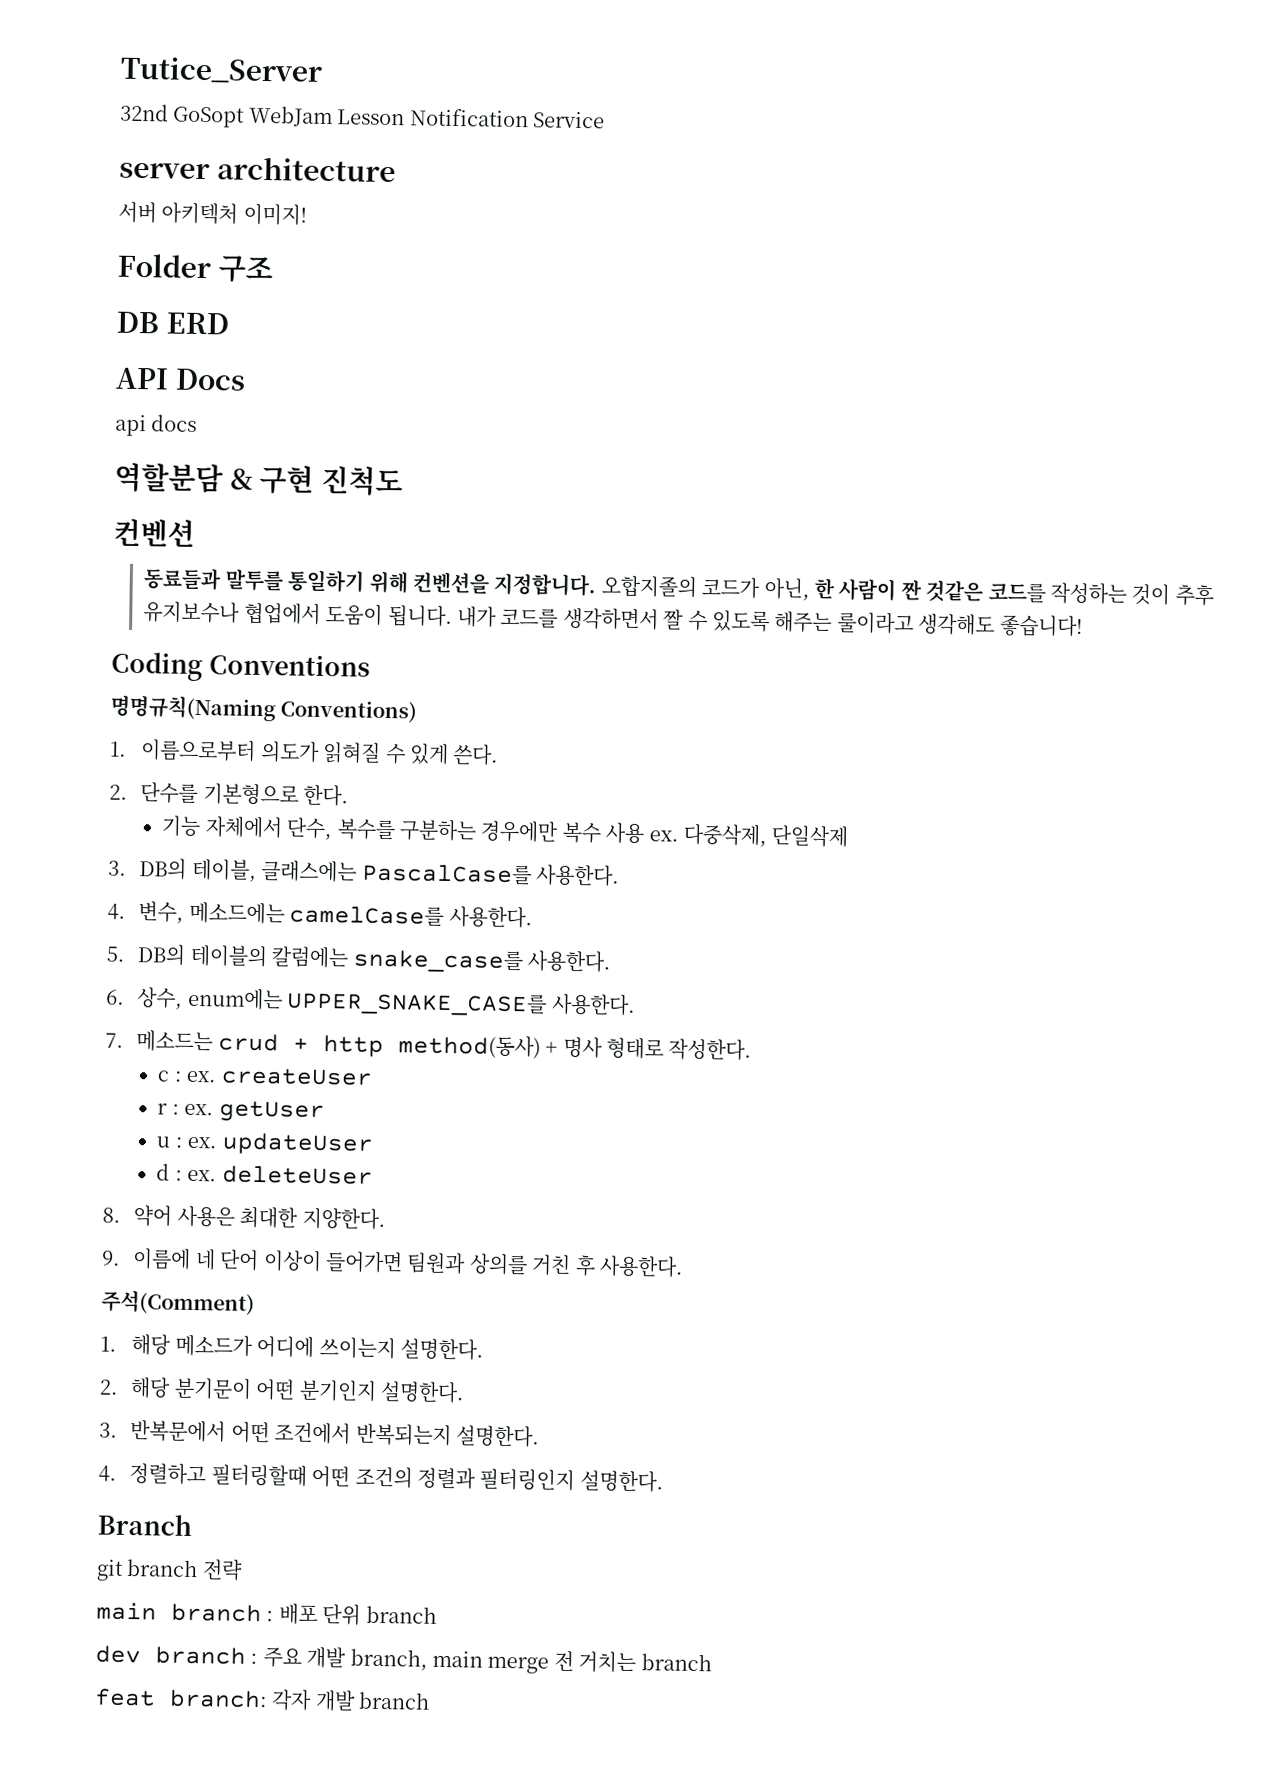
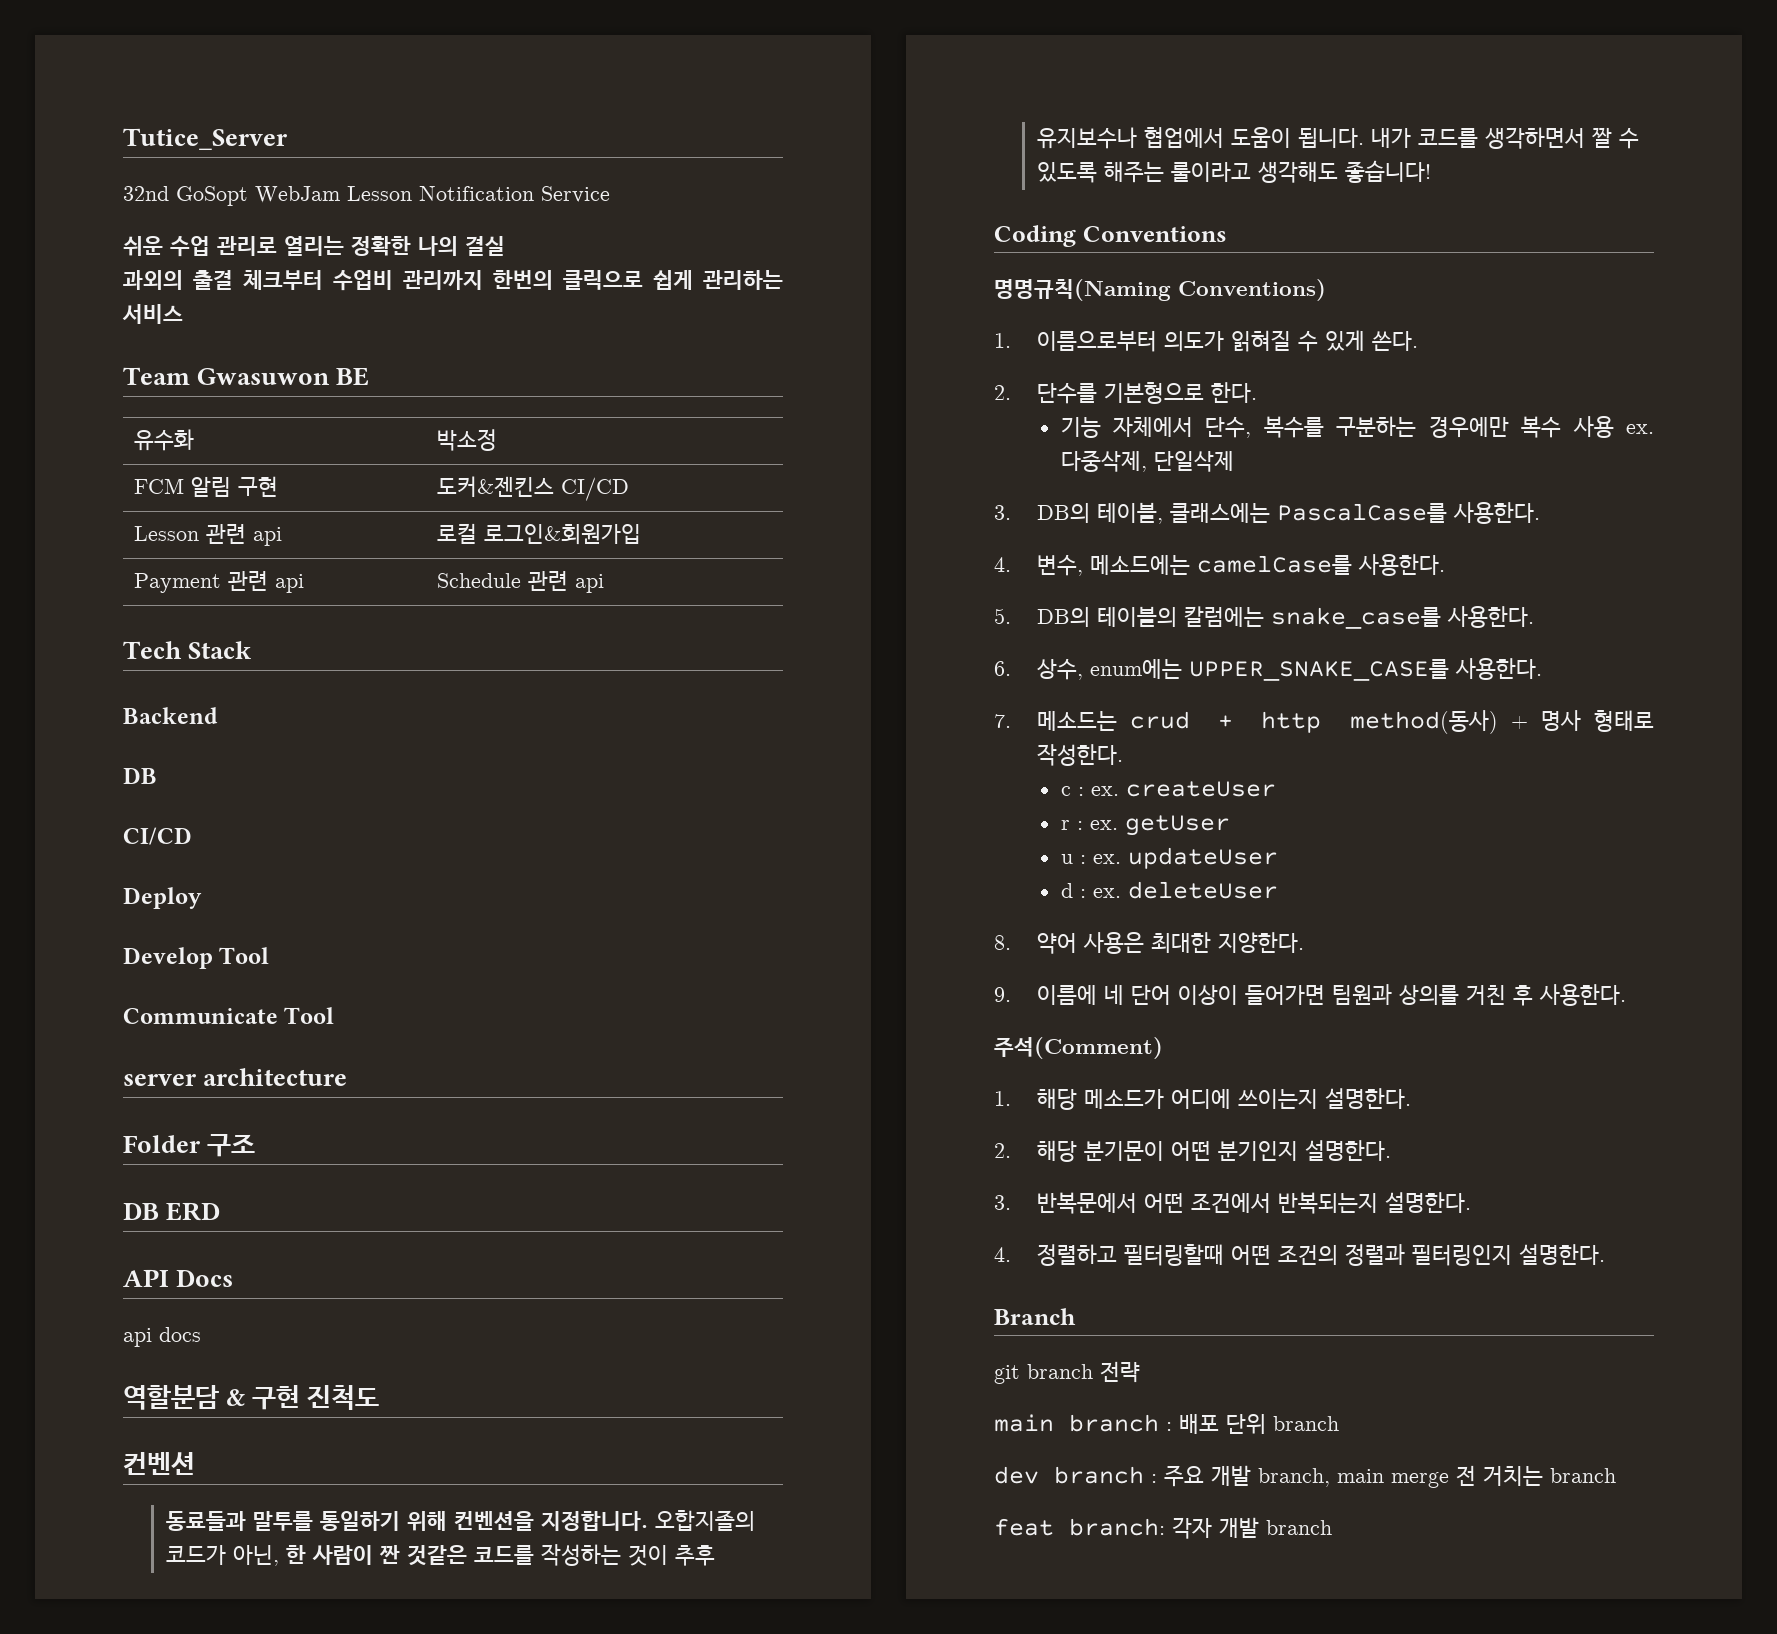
+ 쉬운 수업 관리로 열리는 정확한 나의 결실
+ 과외의 출결 체크부터 수업비 관리까지 한번의 클릭으로 쉽게 관리하는 서비스
+ Team Gwasuwon BE
+ 유수화 | 박소정
+ FCM 알림 구현 | 도커&젠킨스 CI/CD
+ Lesson 관련 api | 로컬 로그인&회원가입
+ Payment 관련 api | Schedule 관련 api
+ Tech Stack
+ Backend
+ DB
+ CI/CD
+ Deploy
+ Develop Tool
+ Communicate Tool
- 서버 아키텍처 이미지!

